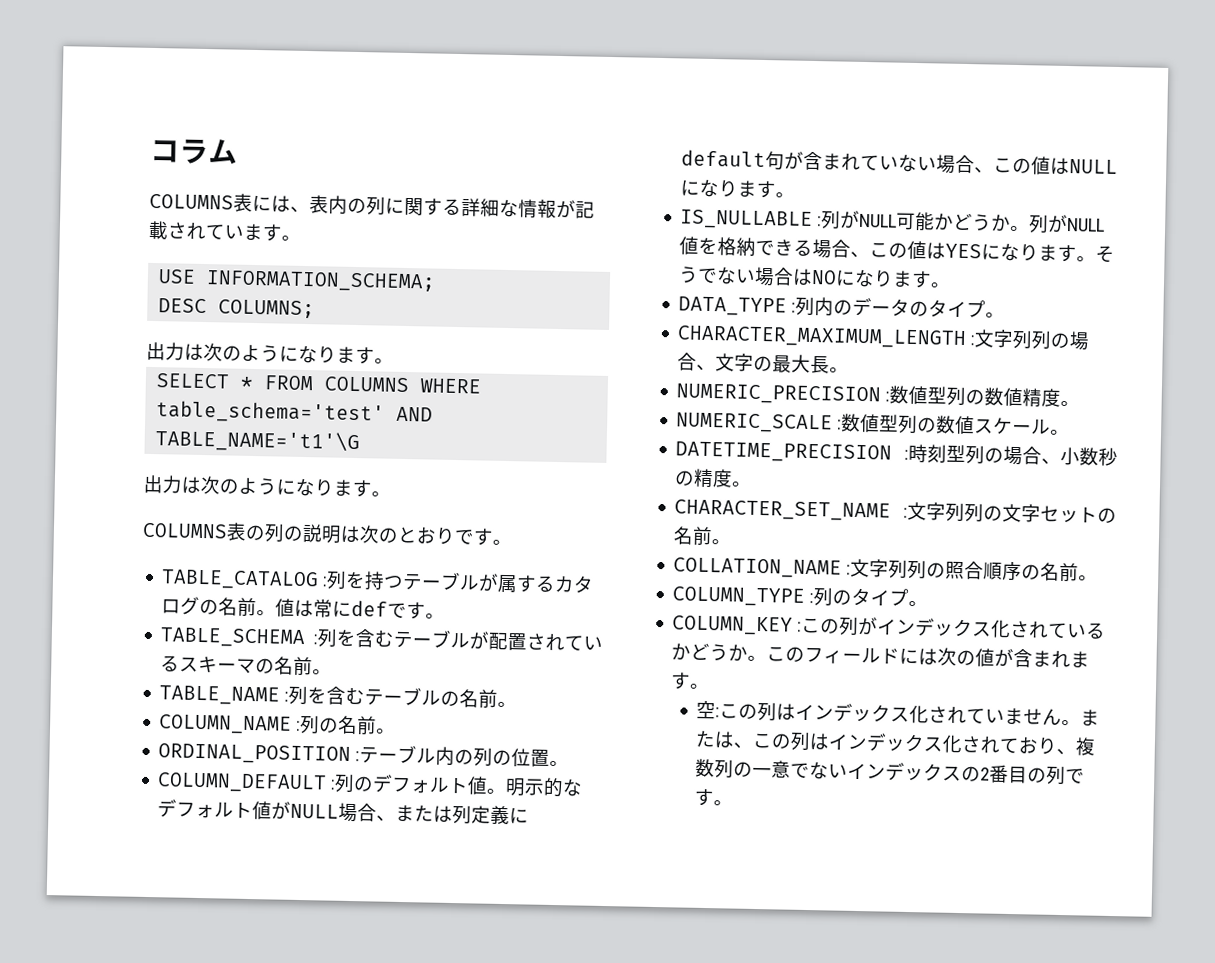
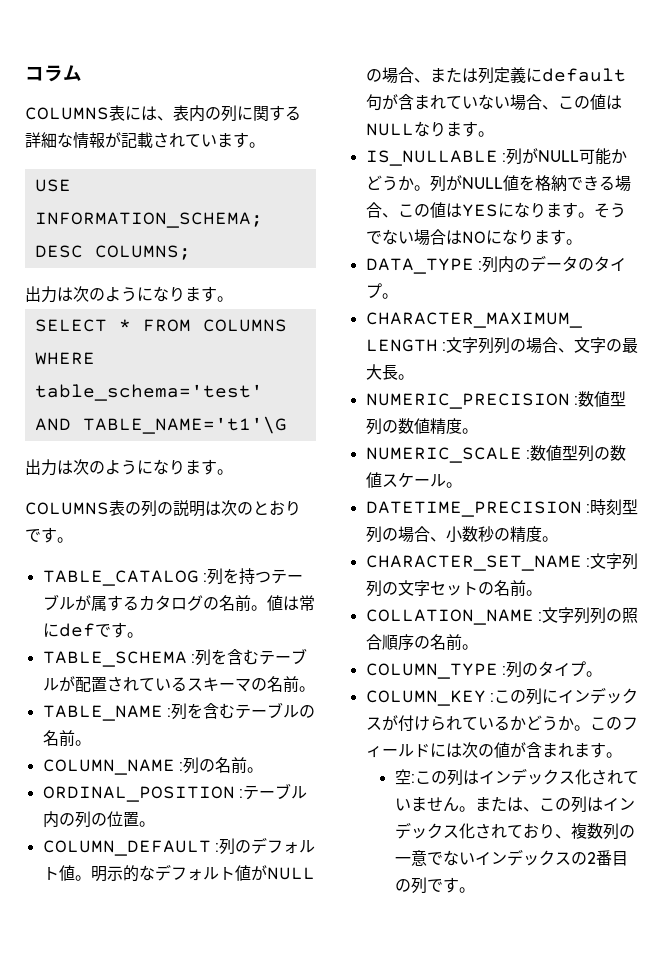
- 明示的なデフォルト値がNULL場合、または列定義にdefault句が含まれていない場合、この値はNULLになります。
+ 明示的なデフォルト値がNULLの場合、または列定義にdefault句が含まれていない場合、この値はNULLなります。
- COLUMN_KEY :この列がインデックス化されているかどうか。
+ COLUMN_KEY :この列にインデックスが付けられているかどうか。

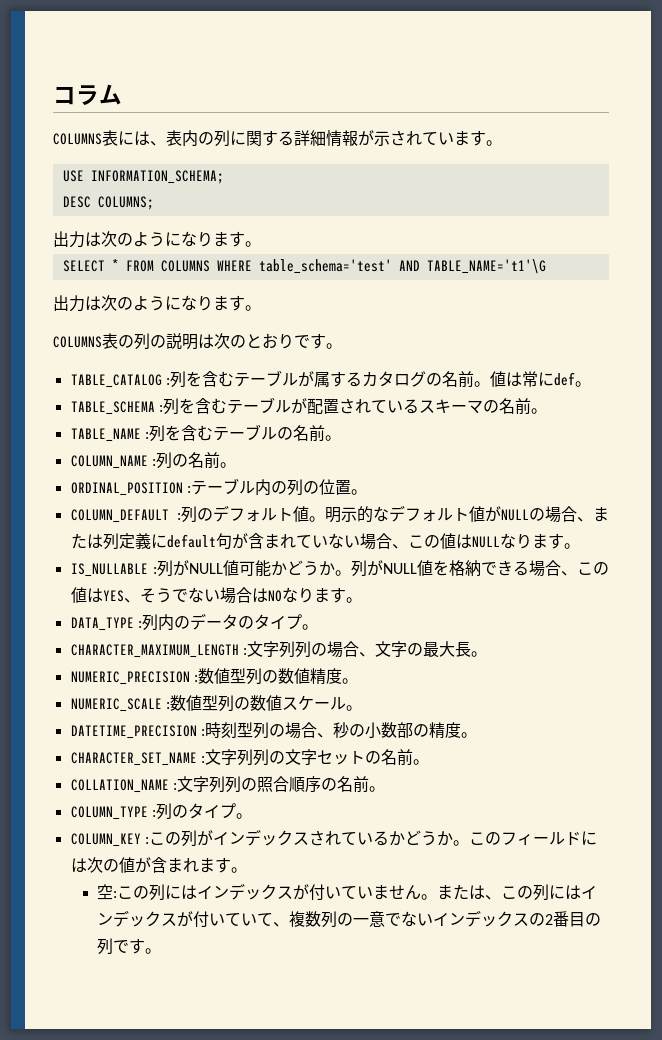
- COLUMNS表には、表内の列に関する詳細な情報が記載されています。
+ COLUMNS表には、表内の列に関する詳細情報が示されています。
- TABLE_CATALOG :列を持つテーブルが属するカタログの名前。
+ TABLE_CATALOG :列を含むテーブルが属するカタログの名前。
- 値は常にdefです。
+ 値は常にdef。
- IS_NULLABLE :列がNULL可能かどうか。
+ IS_NULLABLE :列がNULL値可能かどうか。
- 列がNULL値を格納できる場合、この値はYESになります。そうでない場合はNOになります。
+ 列がNULL値を格納できる場合、この値はYES、そうでない場合はNOなります。
- DATETIME_PRECISION :時刻型列の場合、小数秒の精度。
+ DATETIME_PRECISION :時刻型列の場合、秒の小数部の精度。
- COLUMN_KEY :この列にインデックスが付けられているかどうか。
+ COLUMN_KEY :この列がインデックスされているかどうか。
- 空:この列はインデックス化されていません。
+ 空:この列にはインデックスが付いていません。
- または、この列はインデックス化されており、複数列の一意でないインデックスの2番目の列です。
+ または、この列にはインデックスが付いていて、複数列の一意でないインデックスの2番目の列です。

